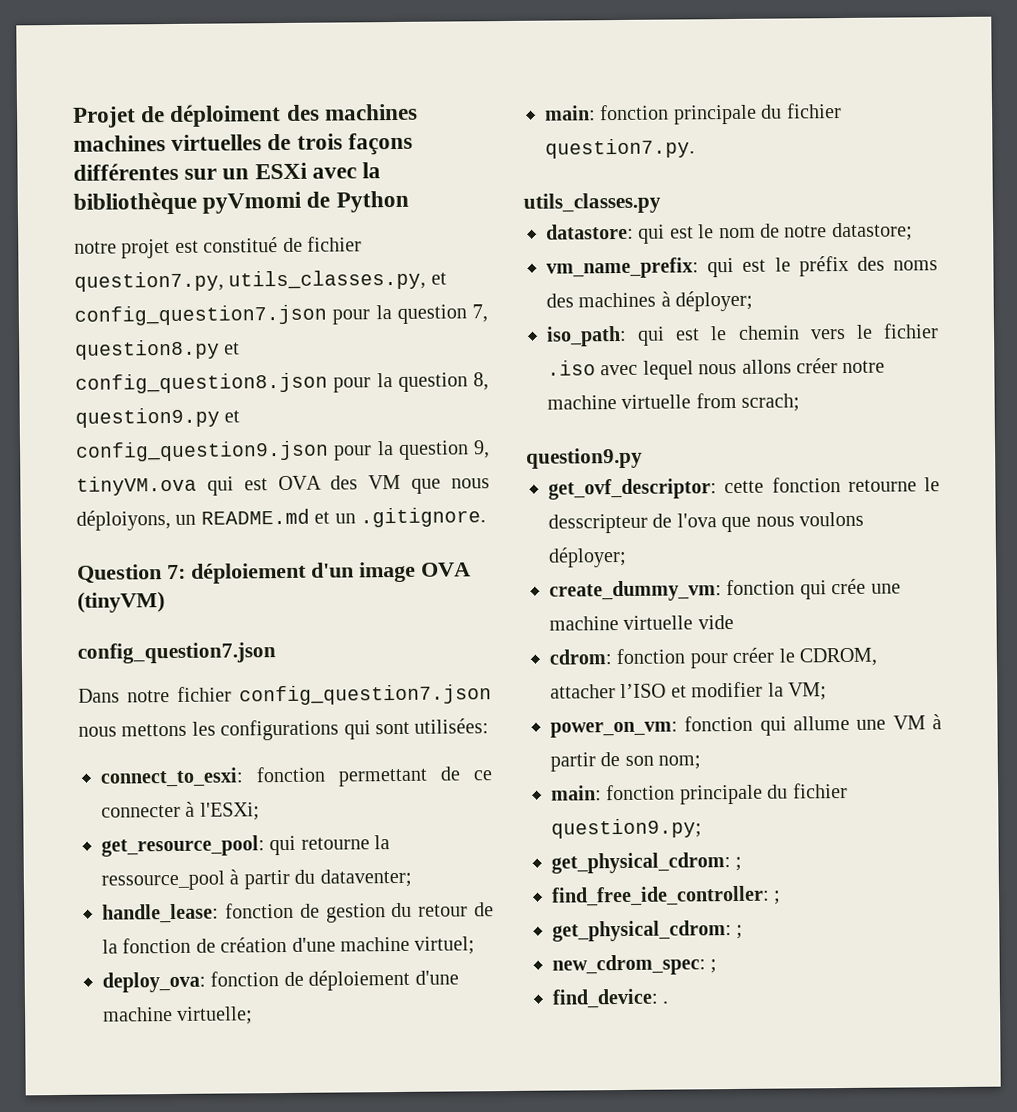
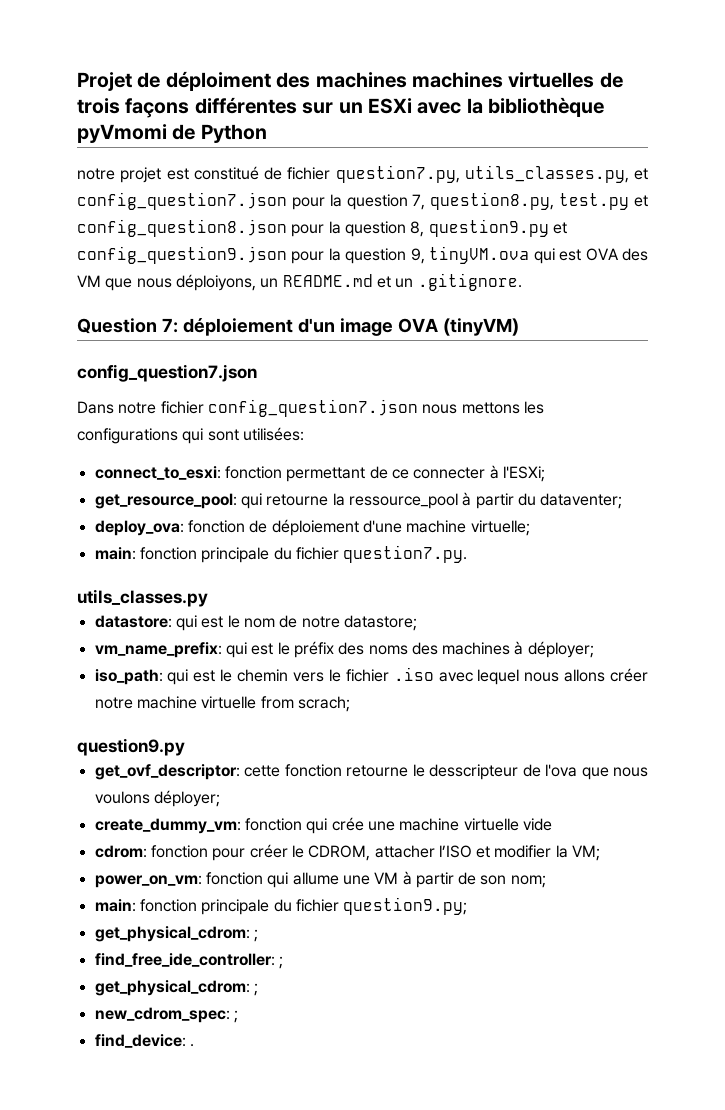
- notre projet est constitué de fichier question7.py, utils_classes.py, et config_question7.json pour la question 7, question8.py et config_question8.json pour la question 8, question9.py et config_question9.json pour la question 9, tinyVM.ova qui est OVA des VM que nous déploiyons, un README.md et un .gitignore.
+ notre projet est constitué de fichier question7.py, utils_classes.py, et config_question7.json pour la question 7, question8.py, test.py et config_question8.json pour la question 8, question9.py et config_question9.json pour la question 9, tinyVM.ova qui est OVA des VM que nous déploiyons, un README.md et un .gitignore.
- handle_lease: fonction de gestion du retour de la fonction de création d'une machine virtuel;

